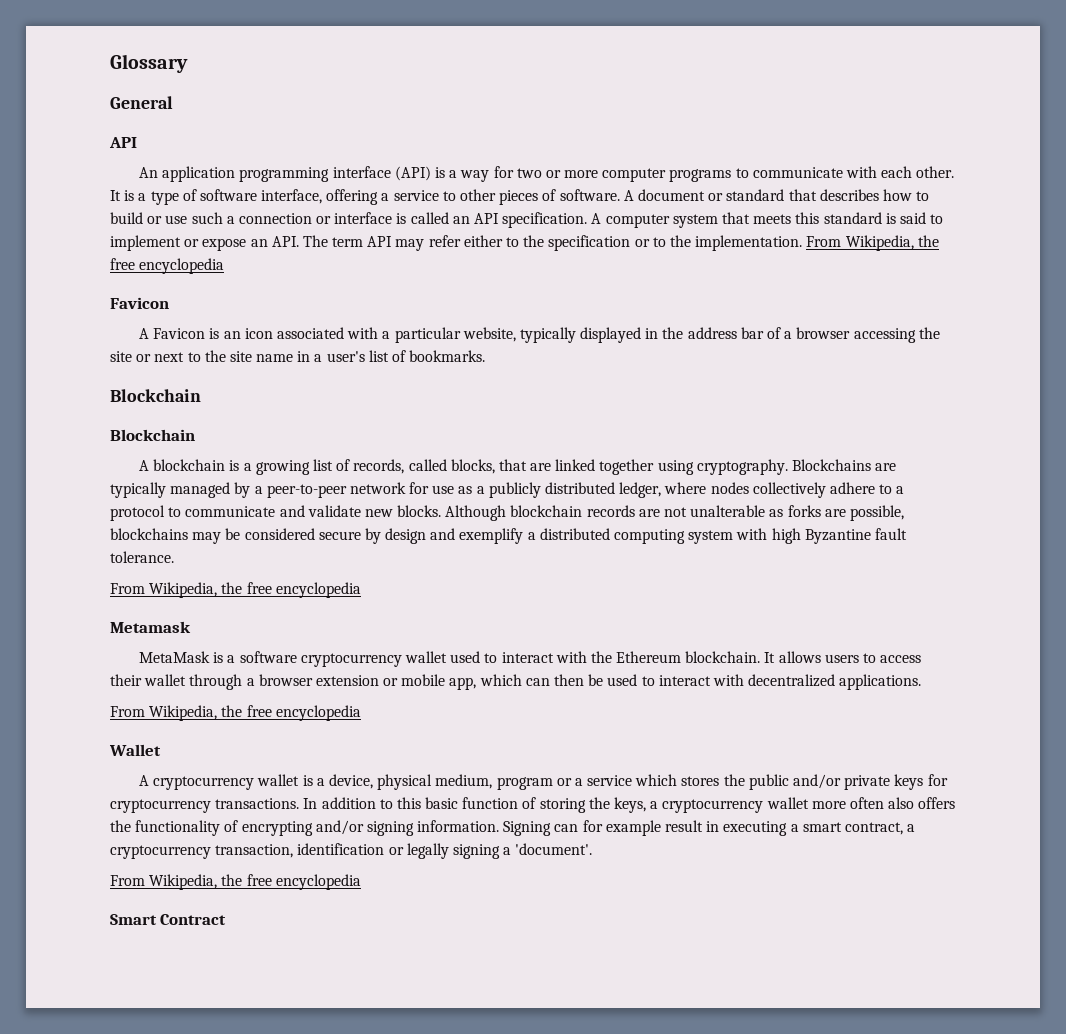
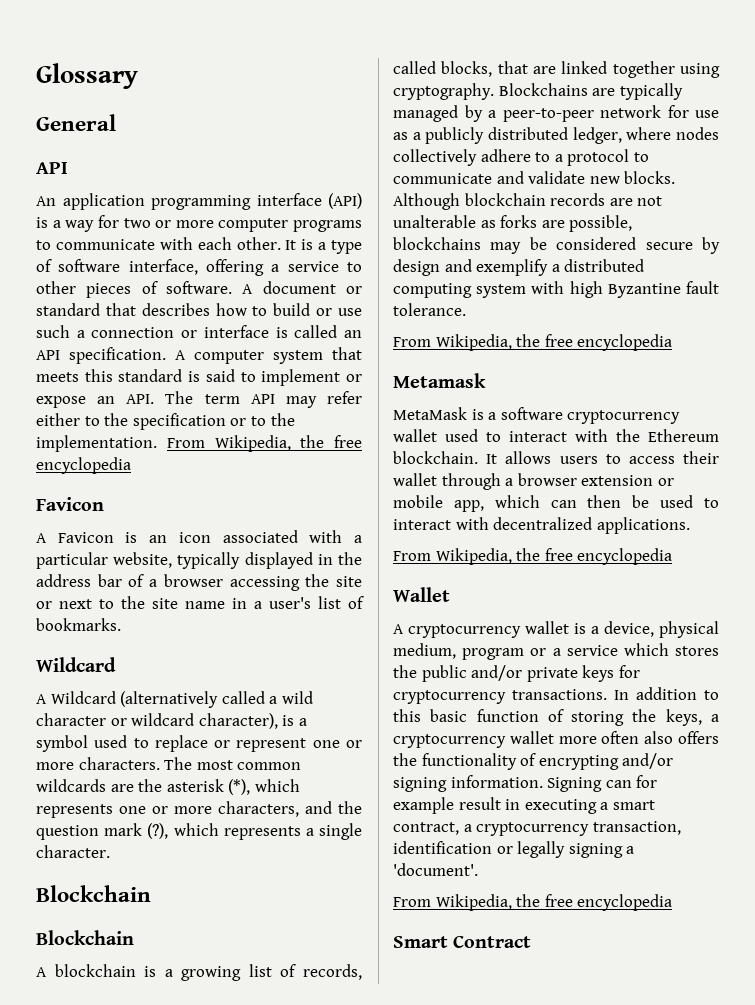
  A Favicon is an icon associated with a particular website, typically displayed in the address bar of a browser accessing the site or next to the site name in a user's list of bookmarks.
+ Wildcard
+ A Wildcard (alternatively called a wild character or wildcard character), is a symbol used to replace or represent one or more characters. The most common wildcards are the asterisk (*), which represents one or more characters, and the question mark (?), which represents a single character.

